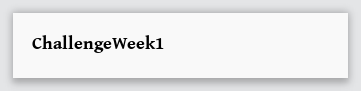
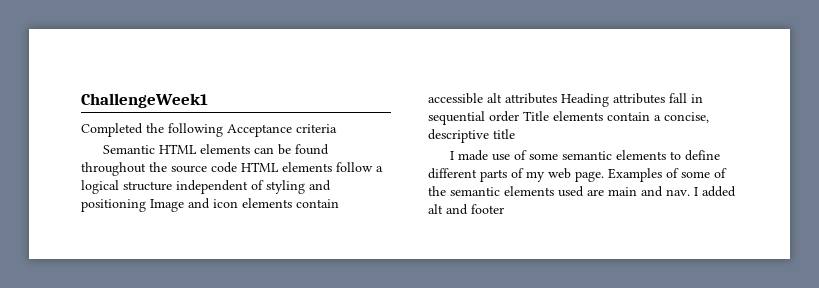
+ Completed the following Acceptance criteria
+ Semantic HTML elements can be found throughout the source code HTML elements follow a logical structure independent of styling and positioning Image and icon elements contain accessible alt attributes Heading attributes fall in sequential order Title elements contain a concise, descriptive title
+ I made use of some semantic elements to define different parts of my web page. Examples of some of the semantic elements used are main and nav. I added alt and footer

